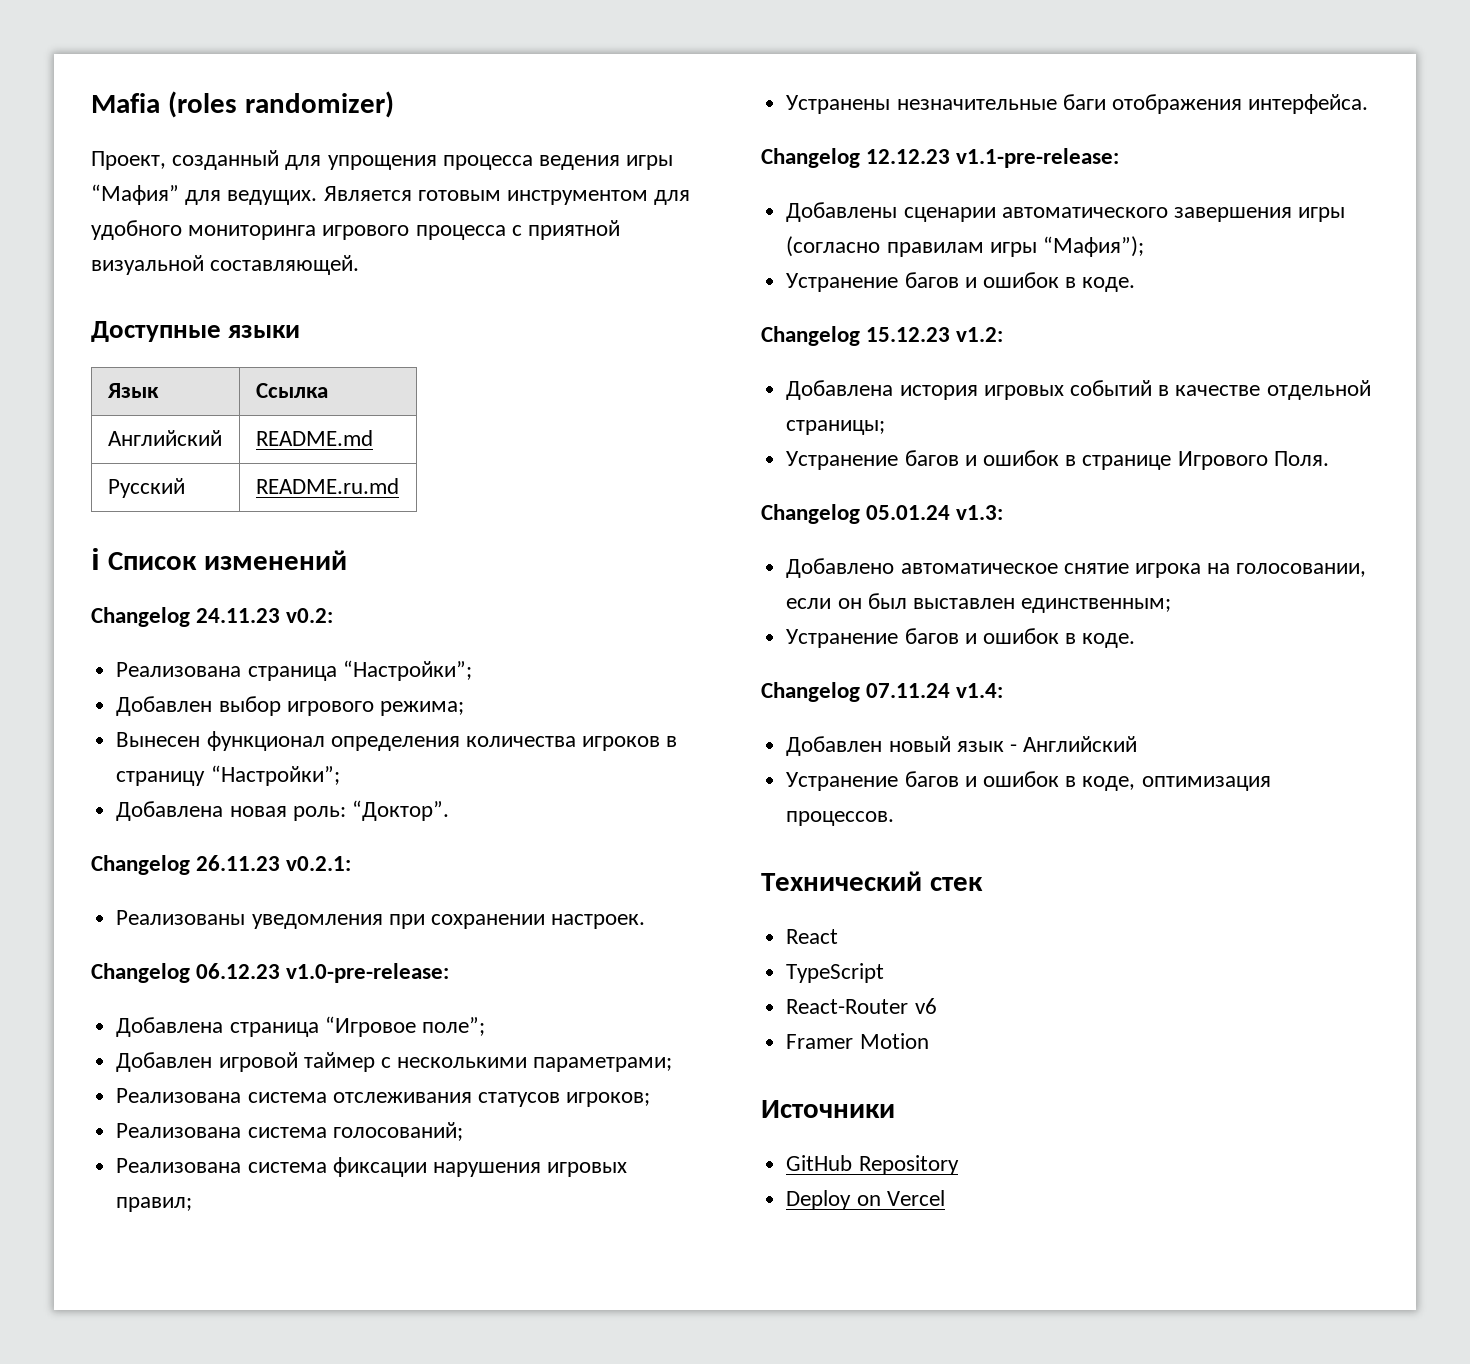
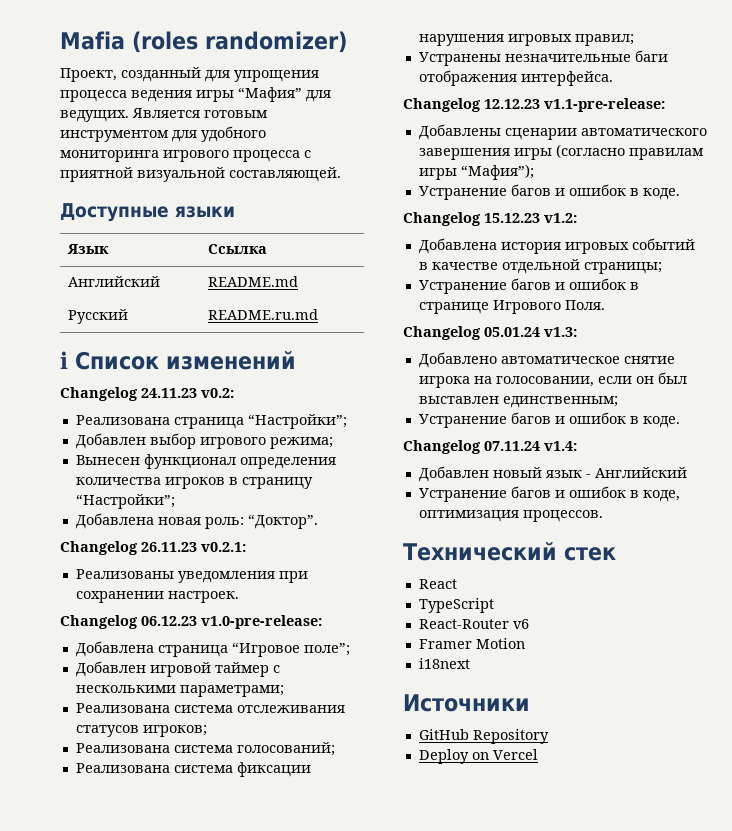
+ i18next

